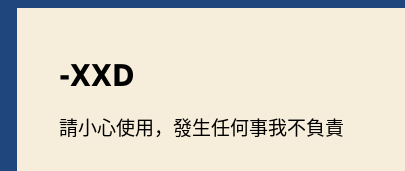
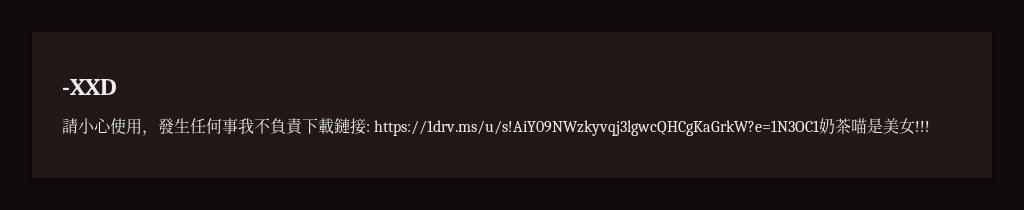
- 請小心使用，發生任何事我不負責
+ 請小心使用，發生任何事我不負責下載鏈接: https://1drv.ms/u/s!AiY09NWzkyvqj3lgwcQHCgKaGrkW?e=1N3OC1奶茶喵是美女!!!

